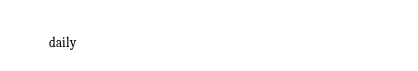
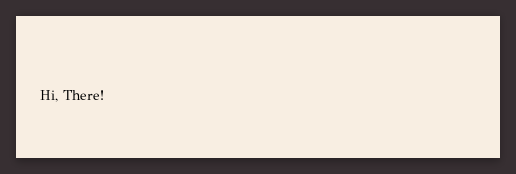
- daily
+ Hi, There!

